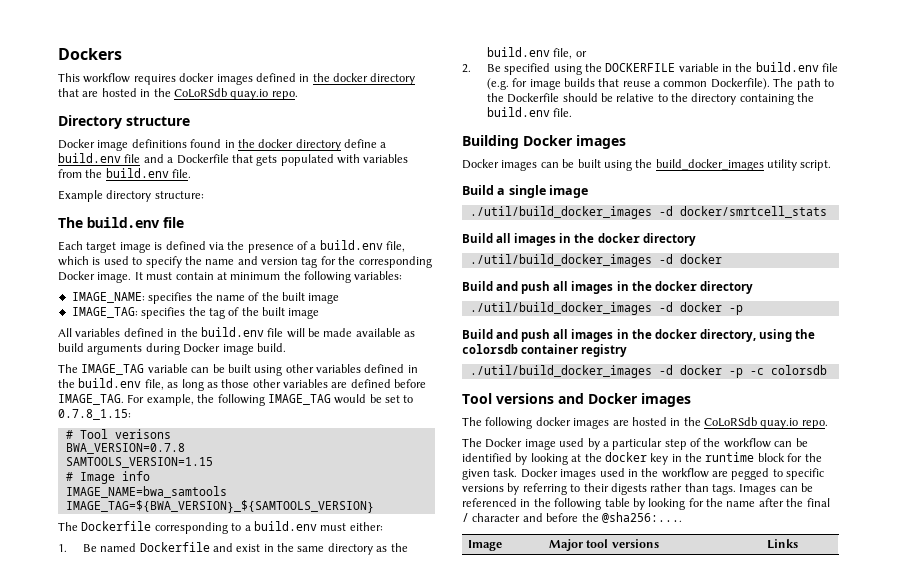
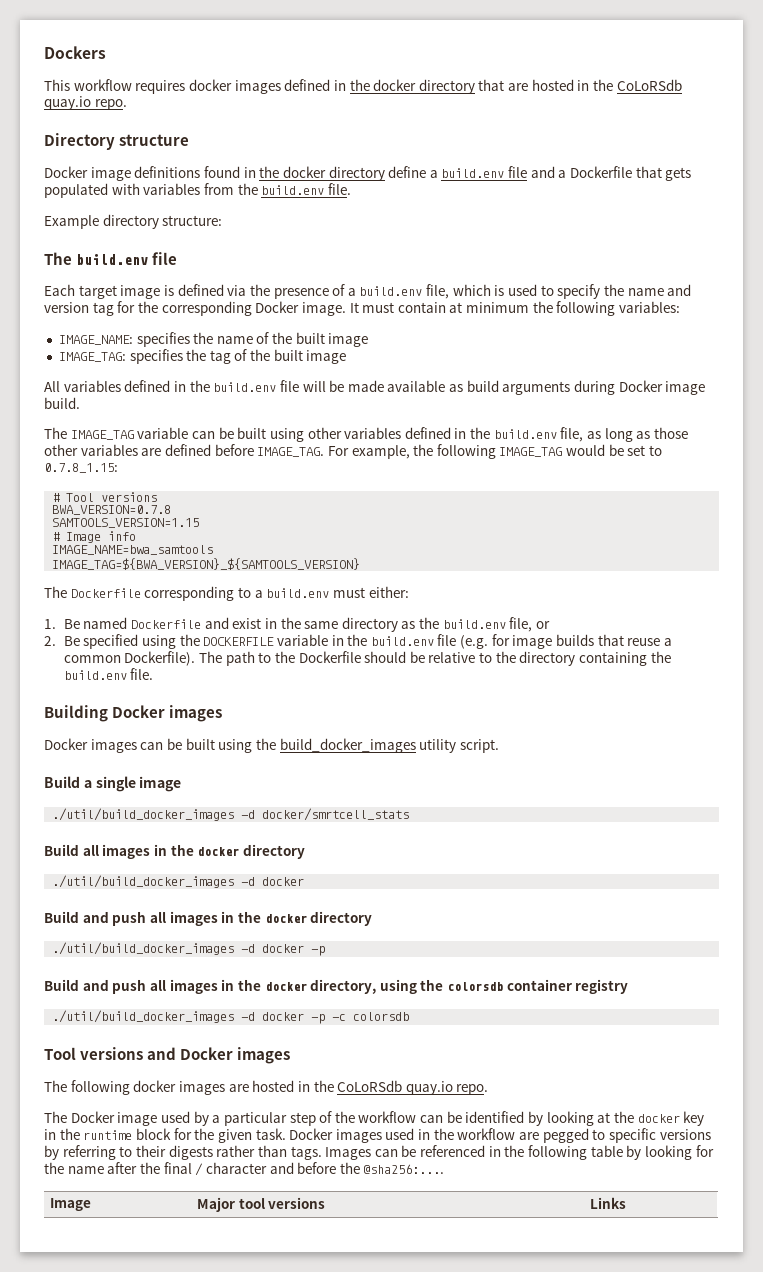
- # Tool verisons
+ # Tool versions

